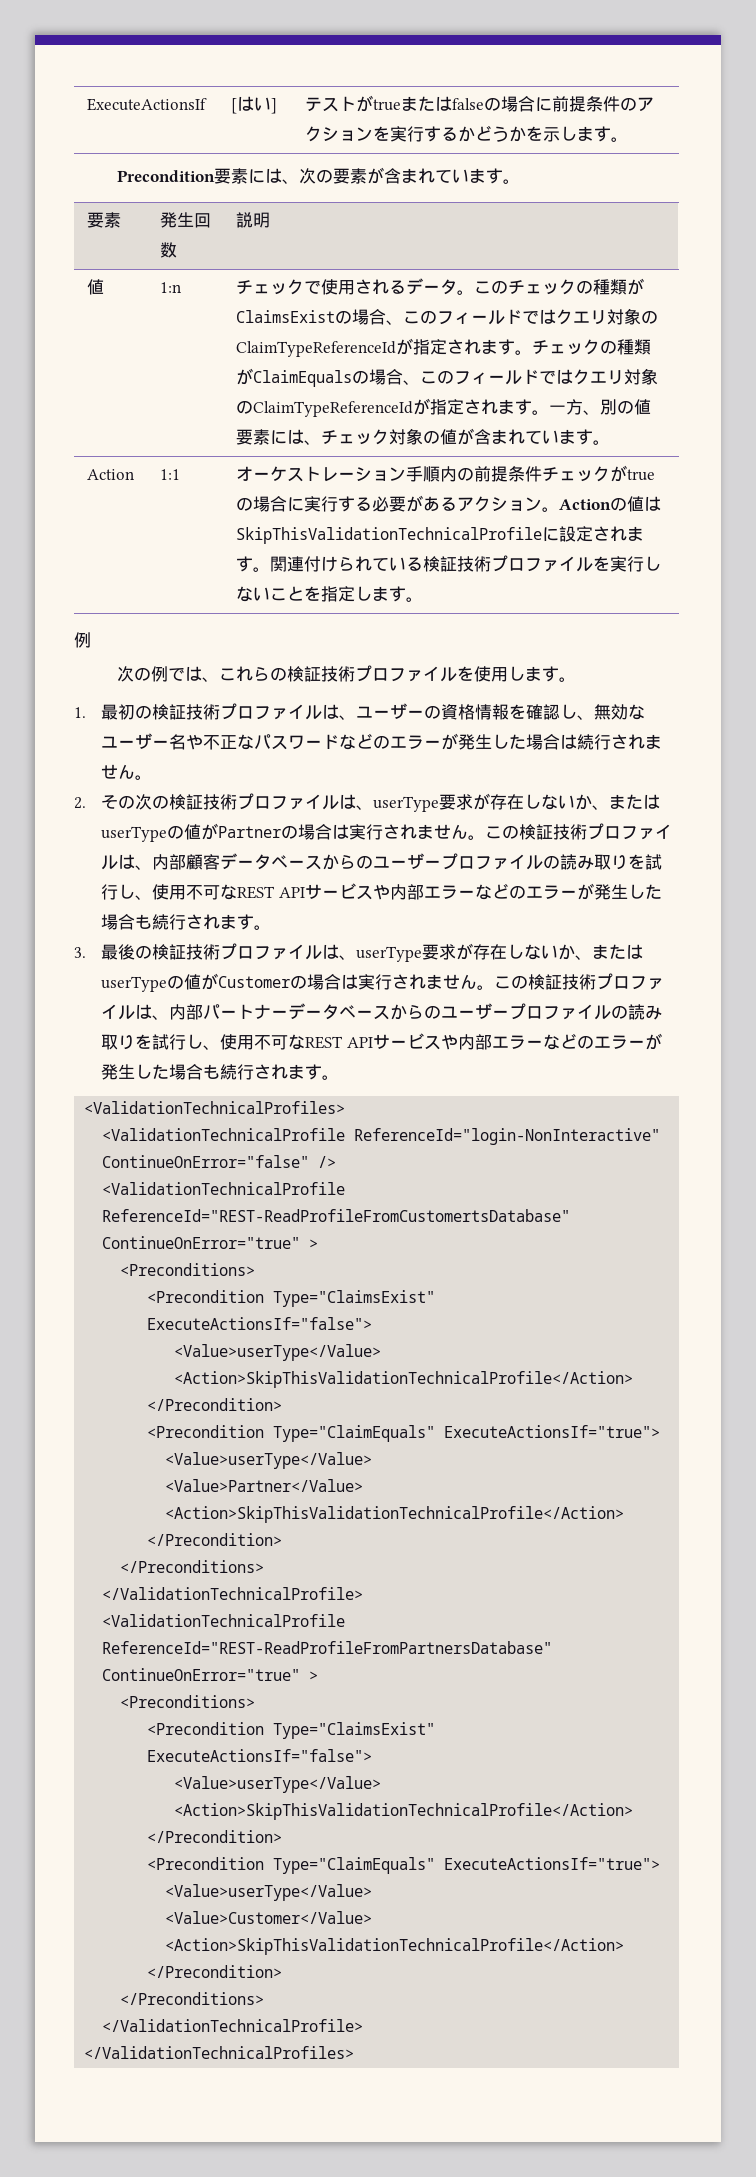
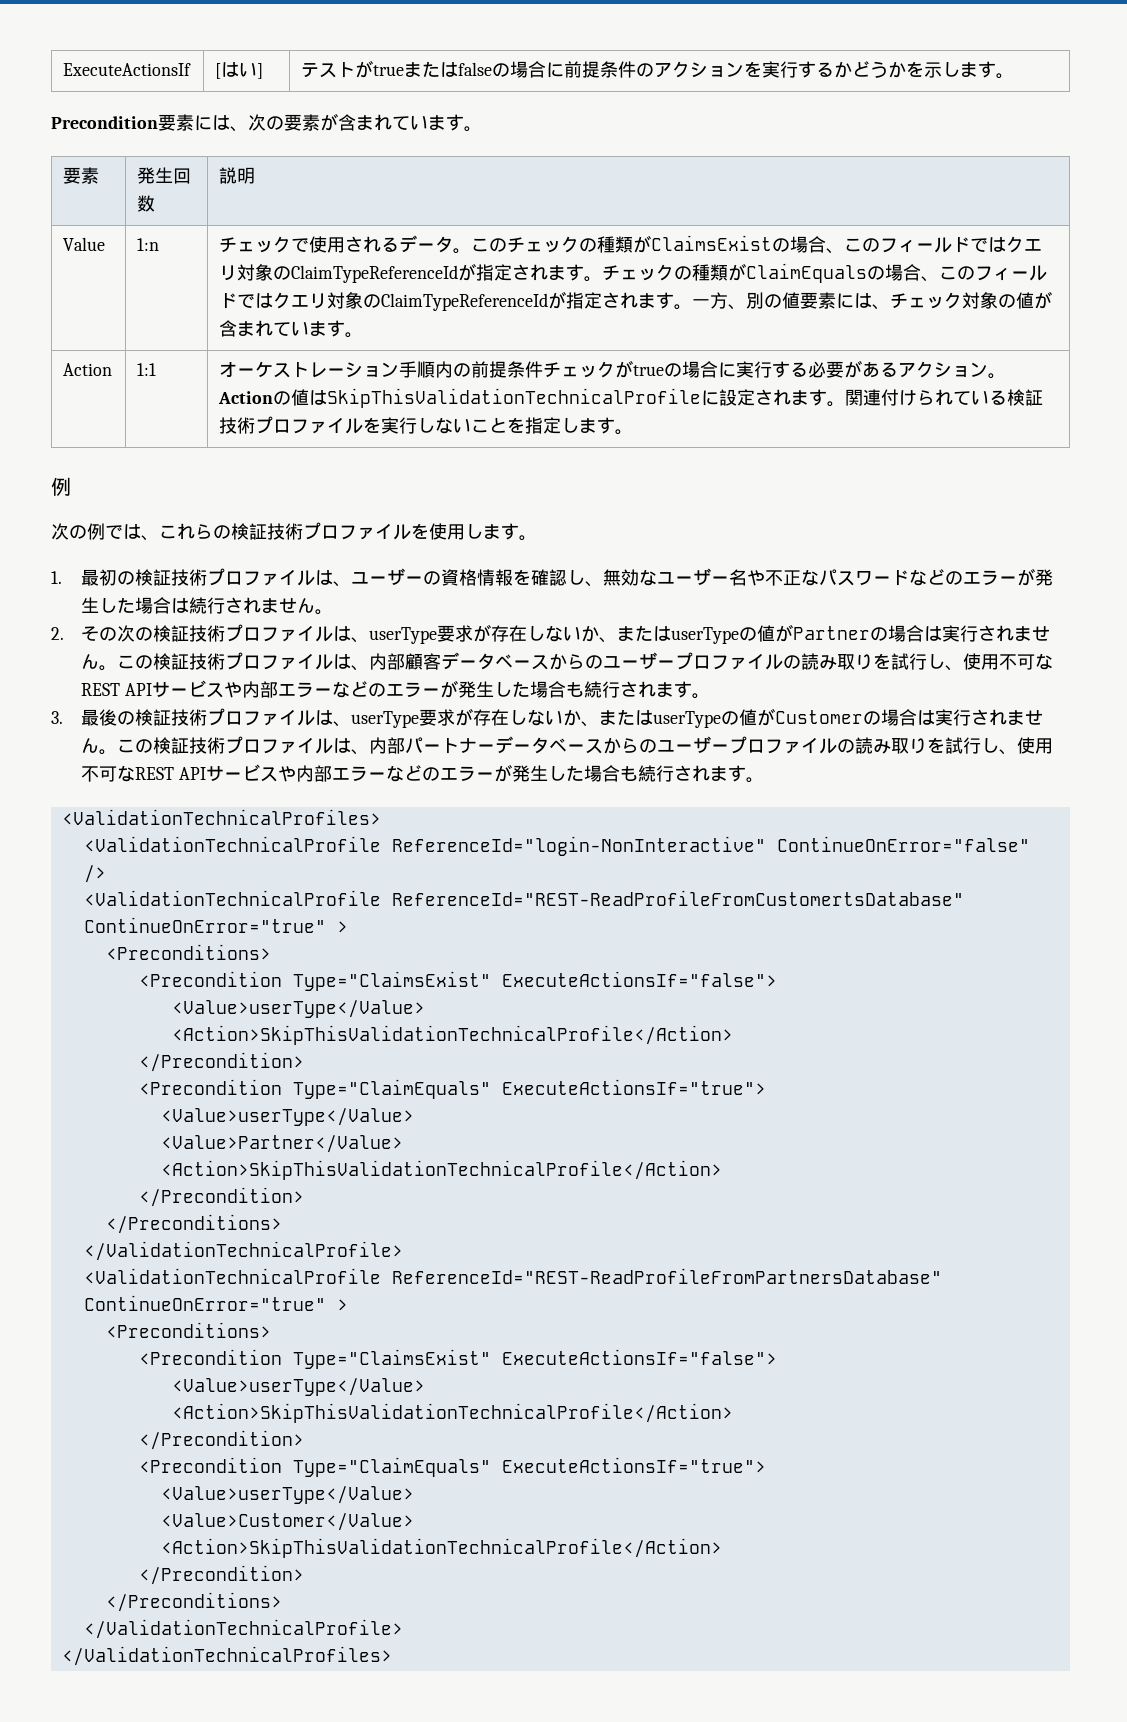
  要素 | 発生回数 | 説明
- 値
+ Value

